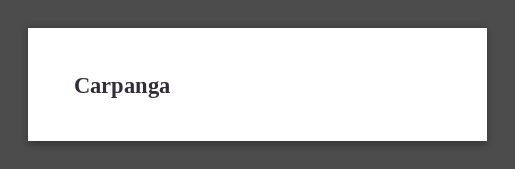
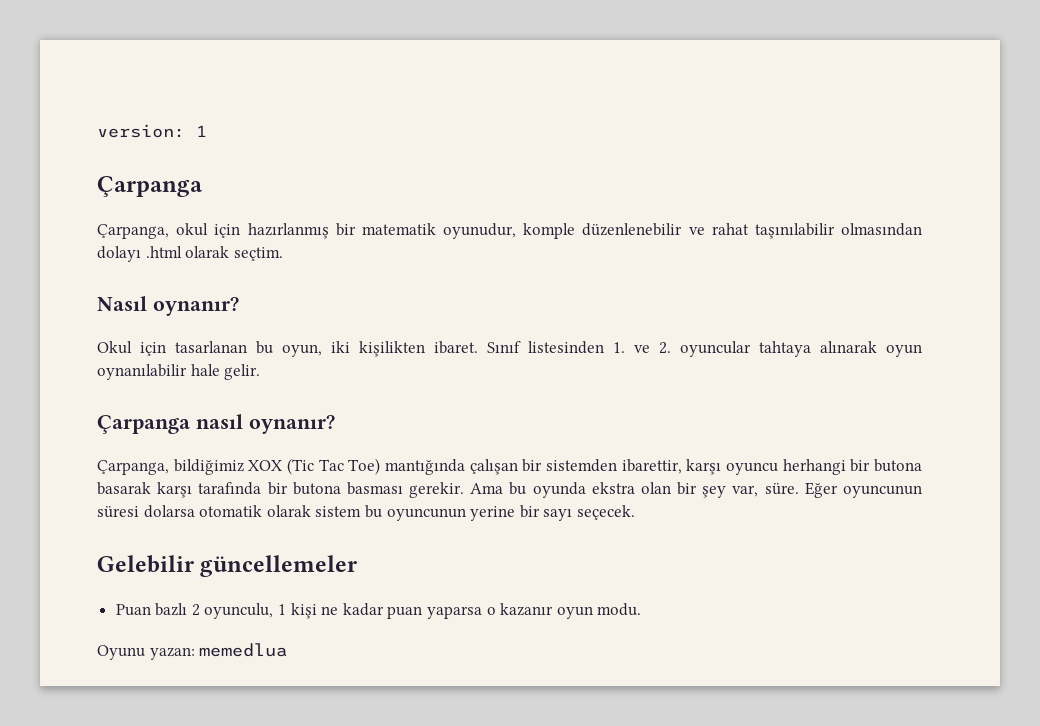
- Carpanga
+ version: 1
+ Çarpanga
+ Çarpanga, okul için hazırlanmış bir matematik oyunudur, komple düzenlenebilir ve rahat taşınılabilir olmasından dolayı .html olarak seçtim.
+ Nasıl oynanır?
+ Okul için tasarlanan bu oyun, iki kişilikten ibaret. Sınıf listesinden 1. ve 2. oyuncular tahtaya alınarak oyun oynanılabilir hale gelir.
+ Çarpanga nasıl oynanır?
+ Çarpanga, bildiğimiz XOX (Tic Tac Toe) mantığında çalışan bir sistemden ibarettir, karşı oyuncu herhangi bir butona basarak karşı tarafında bir butona basması gerekir. Ama bu oyunda ekstra olan bir şey var, süre. Eğer oyuncunun süresi dolarsa otomatik olarak sistem bu oyuncunun yerine bir sayı seçecek.
+ Gelebilir güncellemeler
+ Puan bazlı 2 oyunculu, 1 kişi ne kadar puan yaparsa o kazanır oyun modu.
+ Oyunu yazan: memedlua

